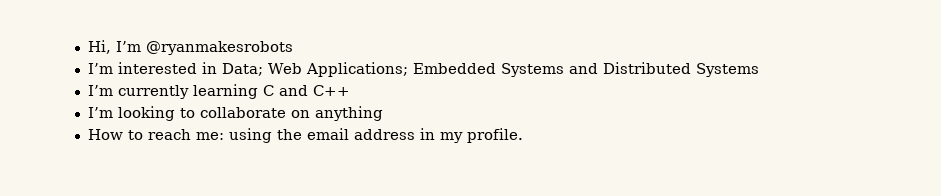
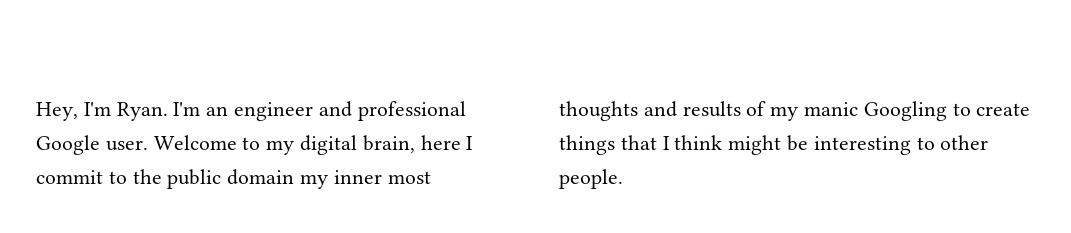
- Hi, I’m @ryanmakesrobots
- I’m interested in Data; Web Applications; Embedded Systems and Distributed Systems
- I’m currently learning C and C++
- I’m looking to collaborate on anything
- How to reach me: using the email address in my profile.
+ Hey, I'm Ryan. I'm an engineer and professional Google user. Welcome to my digital brain, here I commit to the public domain my inner most thoughts and results of my manic Googling to create things that I think might be interesting to other people.

